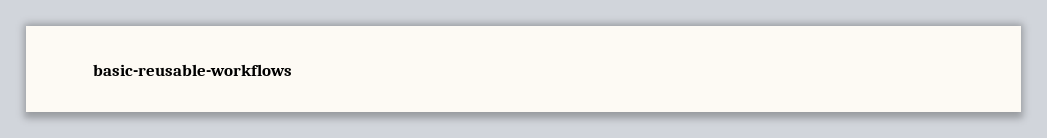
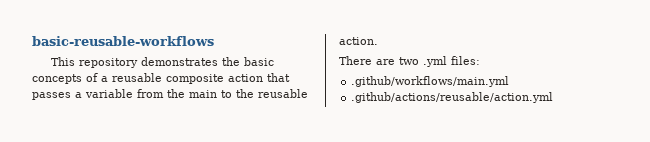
+ This repository demonstrates the basic concepts of a reusable composite action that passes a variable from the main to the reusable action.
+ There are two .yml files:
+ .github/workflows/main.yml
+ .github/actions/reusable/action.yml

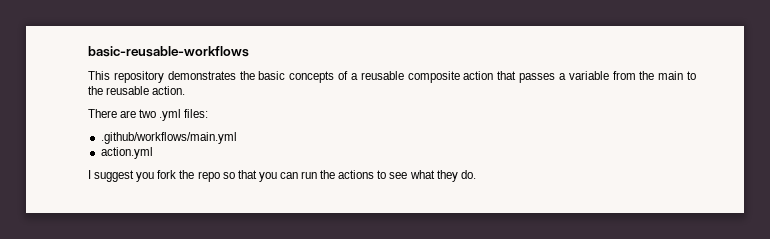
- .github/actions/reusable/action.yml
+ action.yml
+ I suggest you fork the repo so that you can run the actions to see what they do.

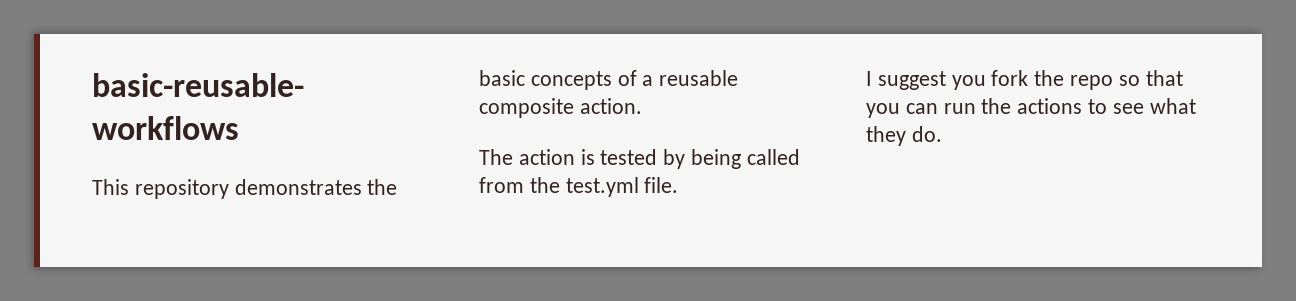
- This repository demonstrates the basic concepts of a reusable composite action that passes a variable from the main to the reusable action.
- There are two .yml files:
- .github/workflows/main.yml
- action.yml
+ This repository demonstrates the basic concepts of a reusable composite action.
+ The action is tested by being called from the test.yml file.

